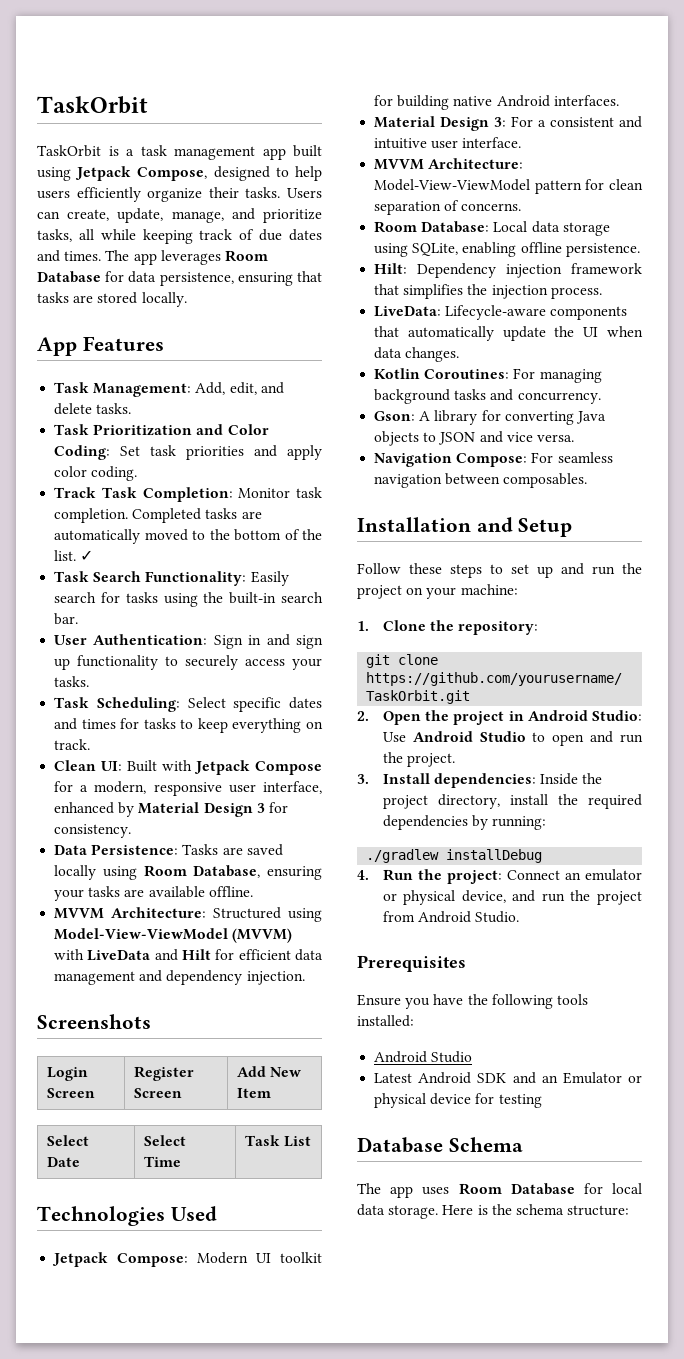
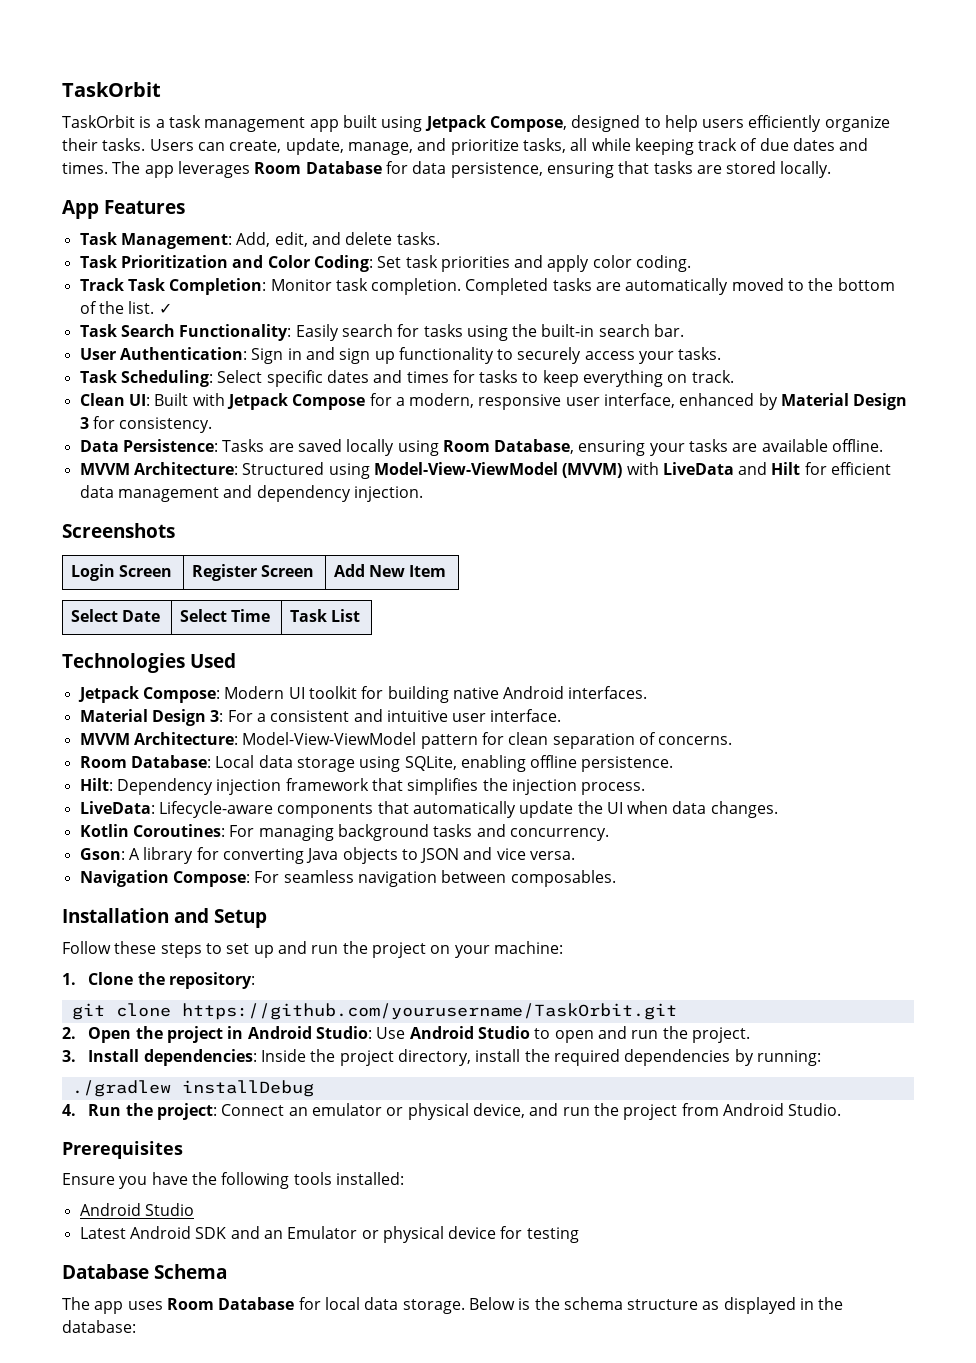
- Here is the schema structure:
+ Below is the schema structure as displayed in the database:

